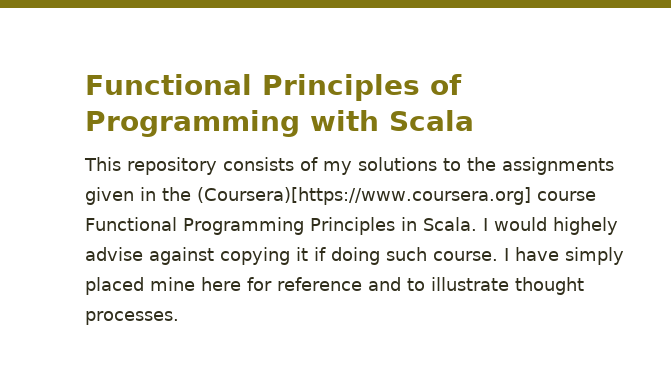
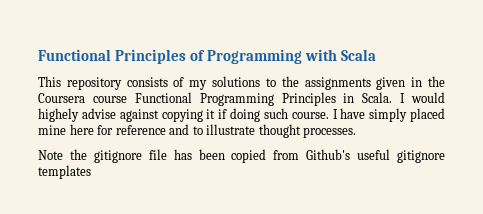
- This repository consists of my solutions to the assignments given in the (Coursera)[https://www.coursera.org] course Functional Programming Principles in Scala.
+ This repository consists of my solutions to the assignments given in the Coursera course Functional Programming Principles in Scala.
+ Note the gitignore file has been copied from Github's useful gitignore templates

